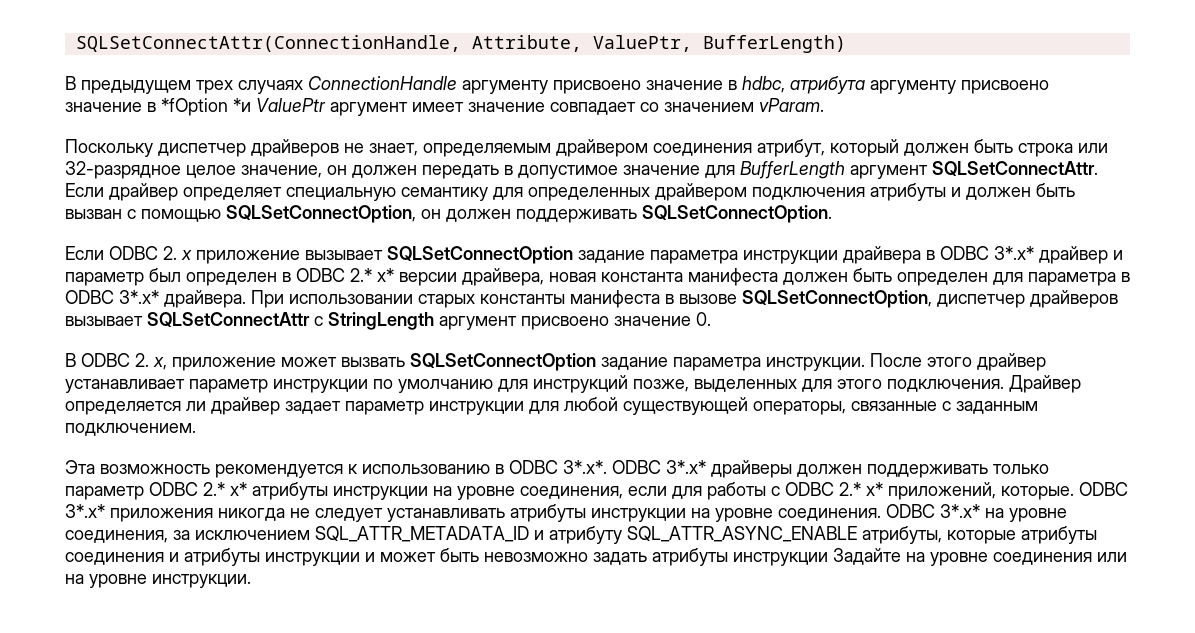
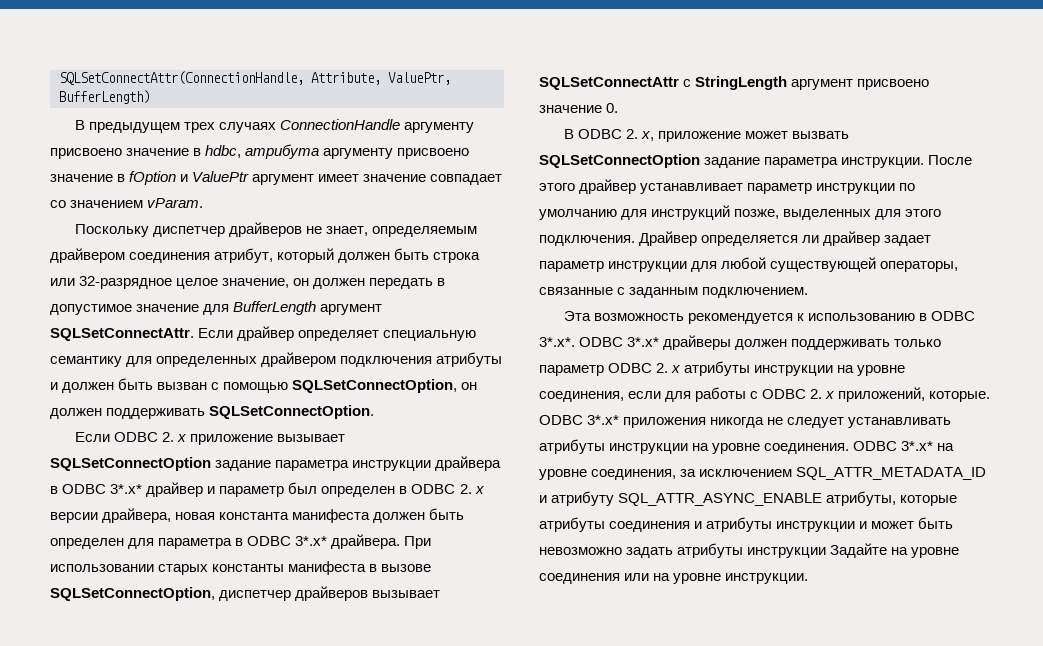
- В предыдущем трех случаях ConnectionHandle аргументу присвоено значение в hdbc, атрибута аргументу присвоено значение в *fOption *и ValuePtr аргумент имеет значение совпадает со значением vParam.
+ В предыдущем трех случаях ConnectionHandle аргументу присвоено значение в hdbc, атрибута аргументу присвоено значение в fOption и ValuePtr аргумент имеет значение совпадает со значением vParam.
- Если ODBC 2. x приложение вызывает SQLSetConnectOption задание параметра инструкции драйвера в ODBC 3*.x* драйвер и параметр был определен в ODBC 2.* x* версии драйвера, новая константа манифеста должен быть определен для параметра в ODBC 3*.x* драйвера.
+ Если ODBC 2. x приложение вызывает SQLSetConnectOption задание параметра инструкции драйвера в ODBC 3*.x* драйвер и параметр был определен в ODBC 2. x версии драйвера, новая константа манифеста должен быть определен для параметра в ODBC 3*.x* драйвера.
- Эта возможность рекомендуется к использованию в ODBC 3*.x*. ODBC 3*.x* драйверы должен поддерживать только параметр ODBC 2.* x* атрибуты инструкции на уровне соединения, если для работы с ODBC 2.* x* приложений, которые.
+ Эта возможность рекомендуется к использованию в ODBC 3*.x*. ODBC 3*.x* драйверы должен поддерживать только параметр ODBC 2. x атрибуты инструкции на уровне соединения, если для работы с ODBC 2. x приложений, которые.

